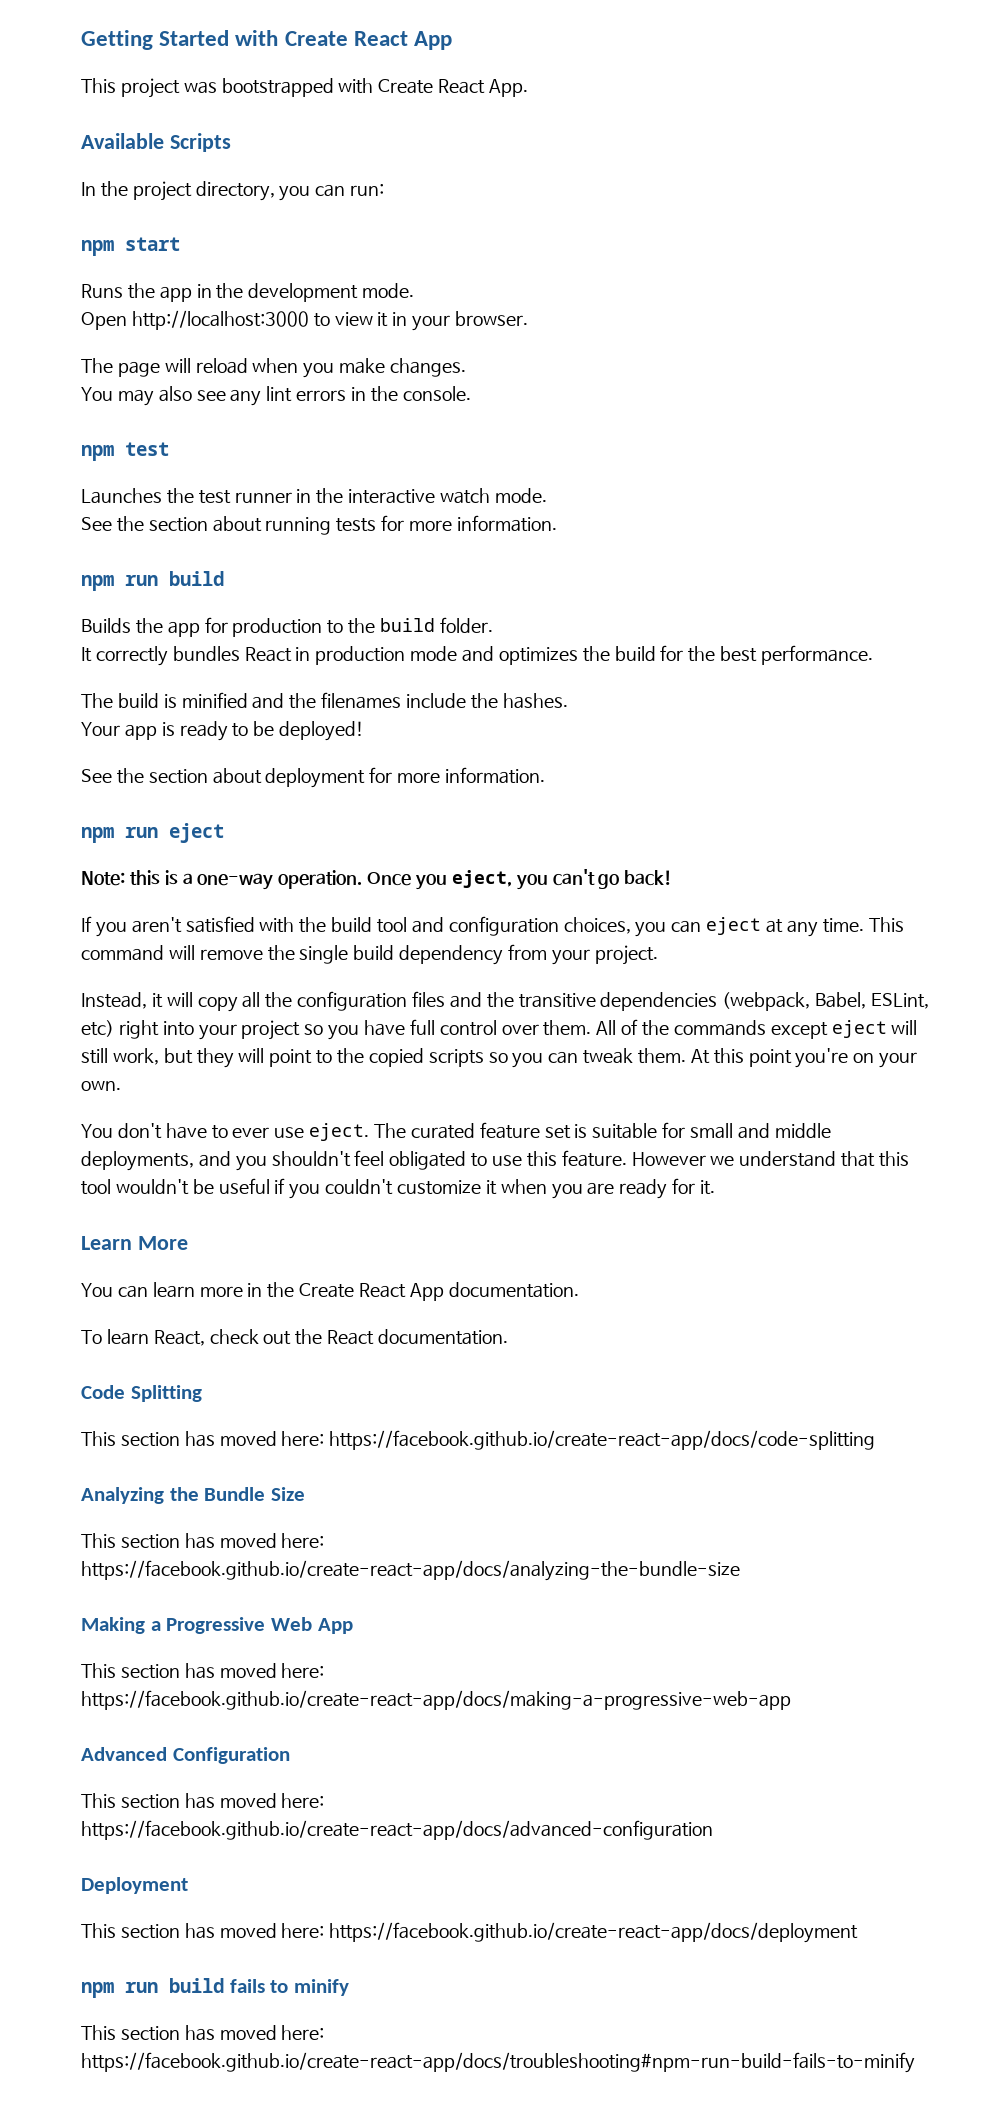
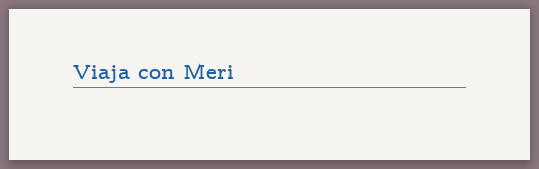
- Getting Started with Create React App
- This project was bootstrapped with Create React App.
- Available Scripts
- In the project directory, you can run:
- npm start
- Runs the app in the development mode.
- Open http://localhost:3000 to view it in your browser.
- The page will reload when you make changes.
- You may also see any lint errors in the console.
- npm test
- Launches the test runner in the interactive watch mode.
- See the section about running tests for more information.
- npm run build
- Builds the app for production to the build folder.
- It correctly bundles React in production mode and optimizes the build for the best performance.
- The build is minified and the filenames include the hashes.
- Your app is ready to be deployed!
- See the section about deployment for more information.
- npm run eject
- Note: this is a one-way operation. Once you eject, you can't go back!
- If you aren't satisfied with the build tool and configuration choices, you can eject at any time. This command will remove the single build dependency from your project.
- Instead, it will copy all the configuration files and the transitive dependencies (webpack, Babel, ESLint, etc) right into your project so you have full control over them. All of the commands except eject will still work, but they will point to the copied scripts so you can tweak them. At this point you're on your own.
- You don't have to ever use eject. The curated feature set is suitable for small and middle deployments, and you shouldn't feel obligated to use this feature. However we understand that this tool wouldn't be useful if you couldn't customize it when you are ready for it.
- Learn More
- You can learn more in the Create React App documentation.
- To learn React, check out the React documentation.
- Code Splitting
- This section has moved here: https://facebook.github.io/create-react-app/docs/code-splitting
- Analyzing the Bundle Size
- This section has moved here: https://facebook.github.io/create-react-app/docs/analyzing-the-bundle-size
- Making a Progressive Web App
- This section has moved here: https://facebook.github.io/create-react-app/docs/making-a-progressive-web-app
- Advanced Configuration
- This section has moved here: https://facebook.github.io/create-react-app/docs/advanced-configuration
- Deployment
- This section has moved here: https://facebook.github.io/create-react-app/docs/deployment
- npm run build fails to minify
- This section has moved here: https://facebook.github.io/create-react-app/docs/troubleshooting#npm-run-build-fails-to-minify
+ Viaja con Meri

